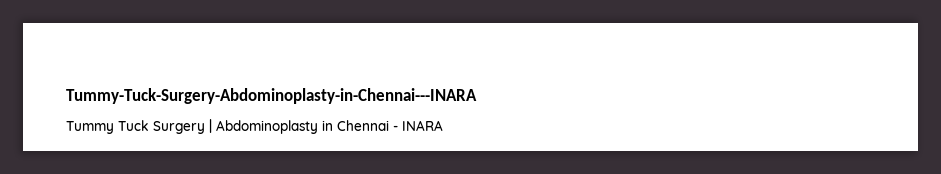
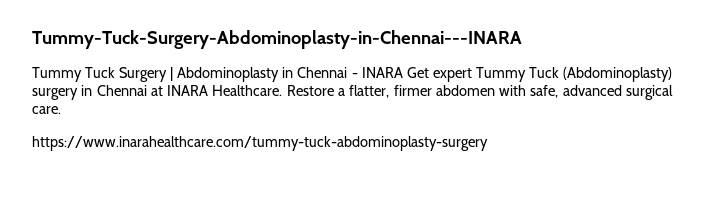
- Tummy Tuck Surgery | Abdominoplasty in Chennai - INARA
+ Tummy Tuck Surgery | Abdominoplasty in Chennai - INARA Get expert Tummy Tuck (Abdominoplasty) surgery in Chennai at INARA Healthcare. Restore a flatter, firmer abdomen with safe, advanced surgical care.
+ https://www.inarahealthcare.com/tummy-tuck-abdominoplasty-surgery

